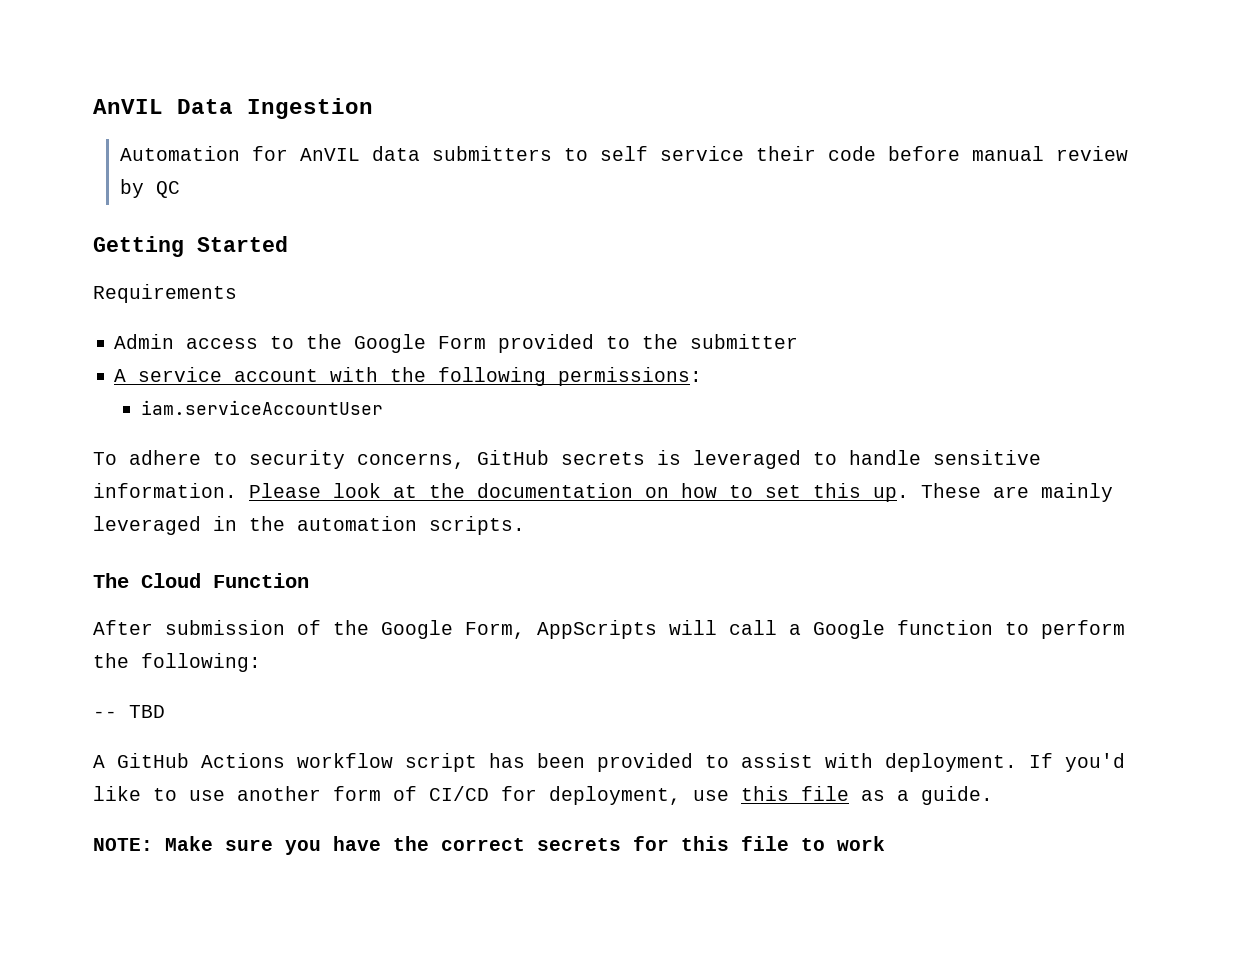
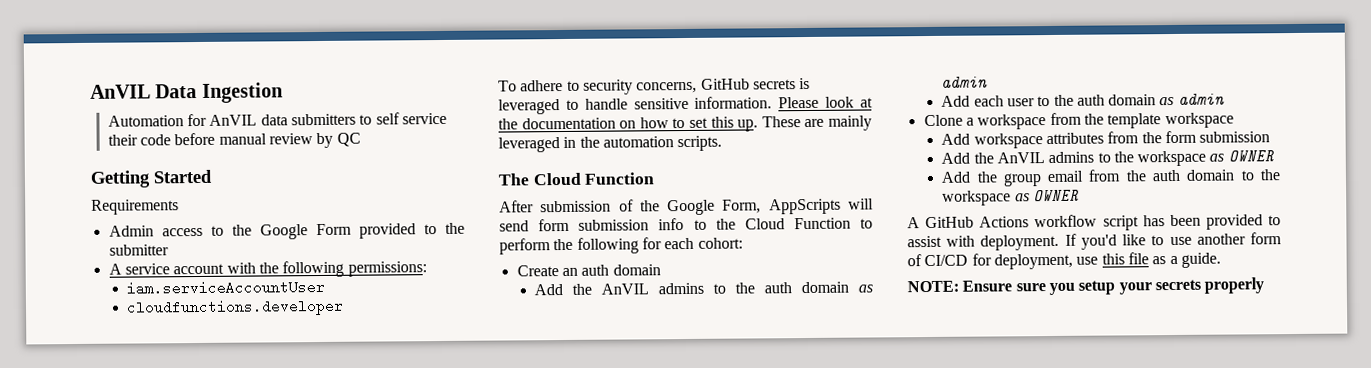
+ cloudfunctions.developer
- After submission of the Google Form, AppScripts will call a Google function to perform the following:
- -- TBD
+ After submission of the Google Form, AppScripts will send form submission info to the Cloud Function to perform the following for each cohort:
+ Create an auth domain
+ Add the AnVIL admins to the auth domain as admin
+ Add each user to the auth domain as admin
+ Clone a workspace from the template workspace
+ Add workspace attributes from the form submission
+ Add the AnVIL admins to the workspace as OWNER
+ Add the group email from the auth domain to the workspace as OWNER
- NOTE: Make sure you have the correct secrets for this file to work
+ NOTE: Ensure sure you setup your secrets properly

